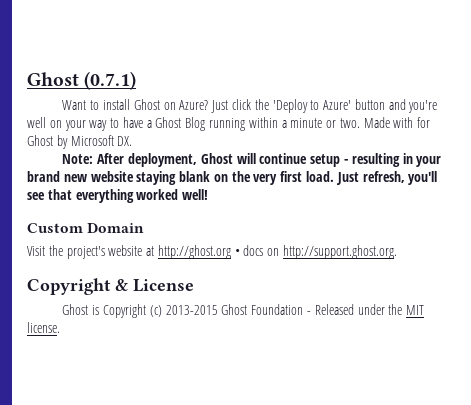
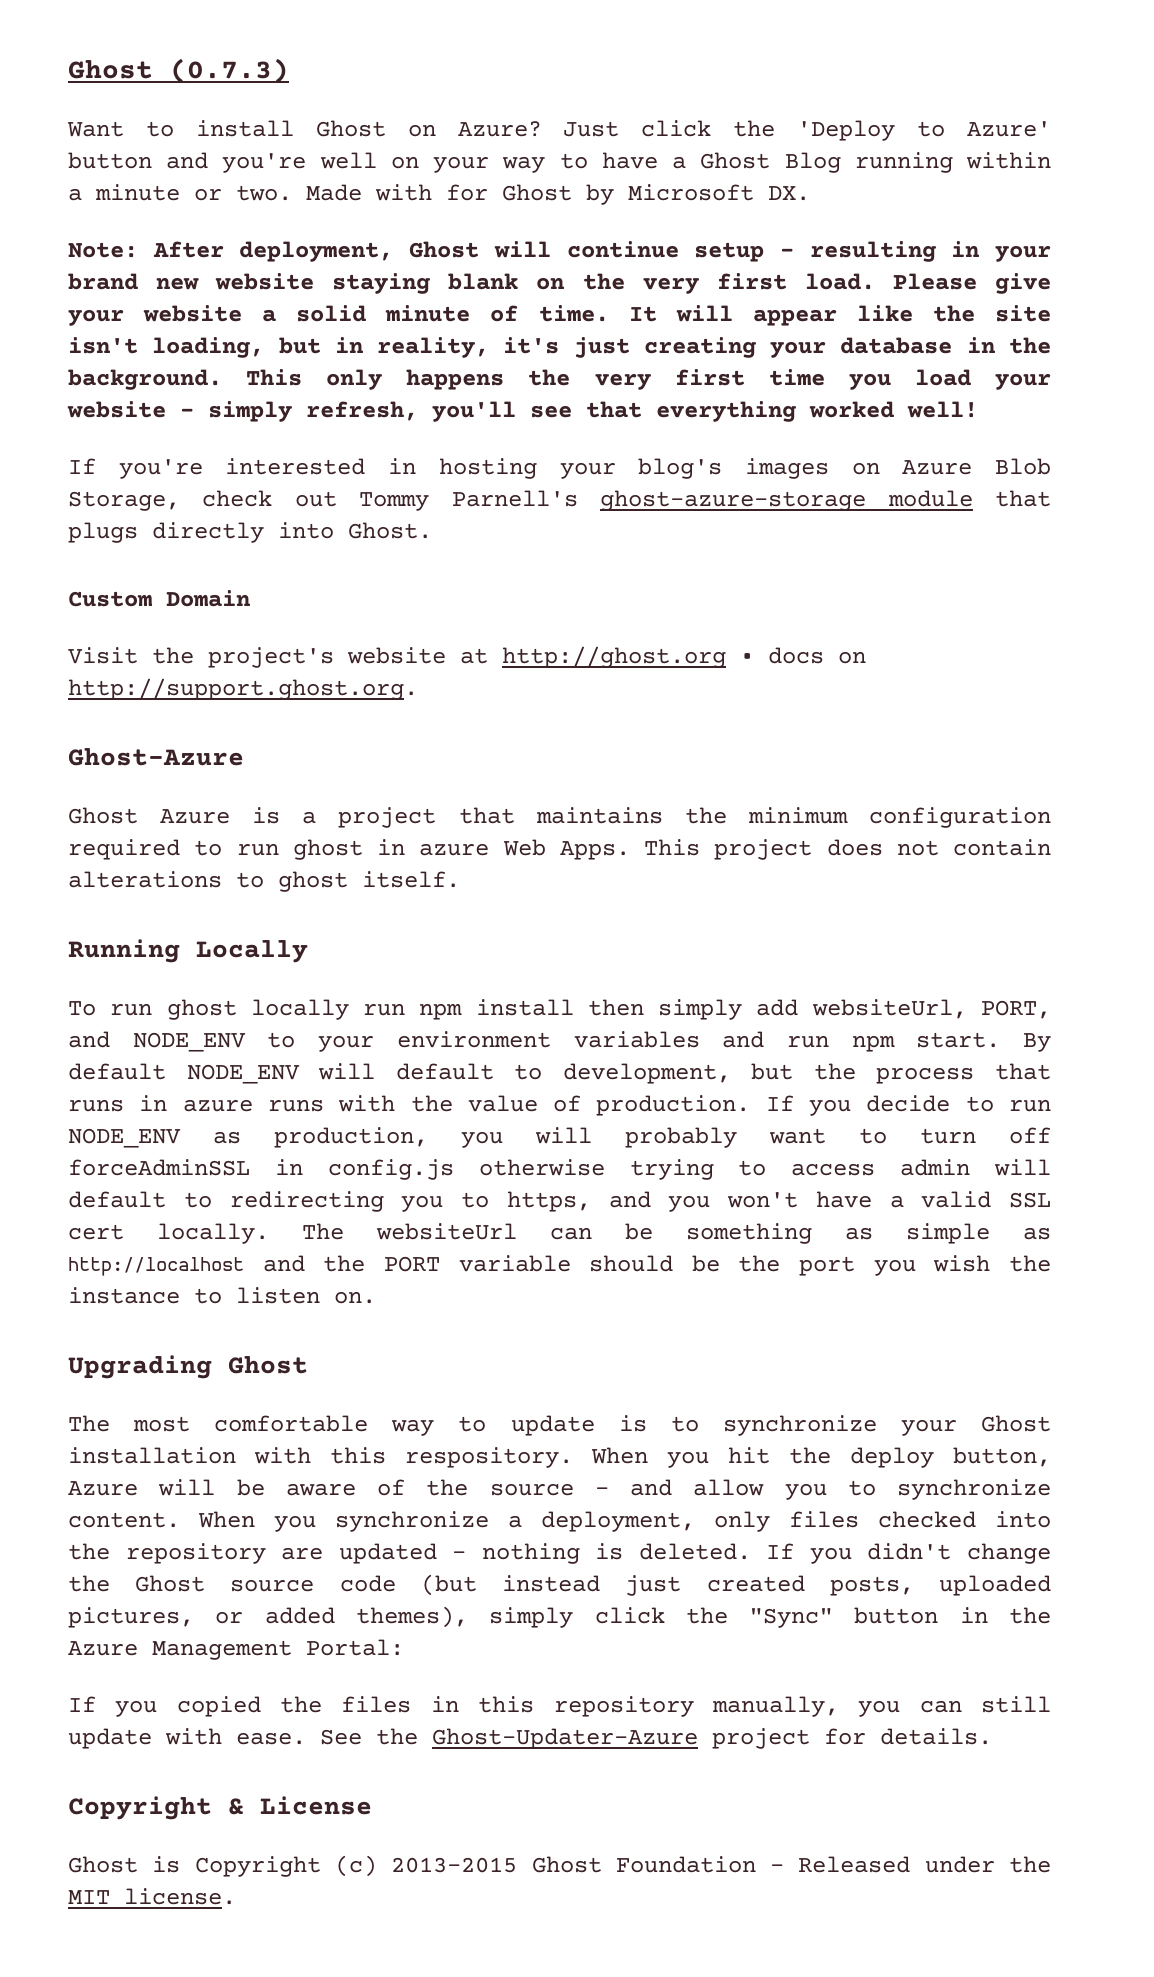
- Ghost (0.7.1)
+ Ghost (0.7.3)
- Just refresh, you'll see that everything worked well!
+ Please give your website a solid minute of time. It will appear like the site isn't loading, but in reality, it's just creating your database in the background. This only happens the very first time you load your website - simply refresh, you'll see that everything worked well!
+ If you're interested in hosting your blog's images on Azure Blob Storage, check out Tommy Parnell's ghost-azure-storage module that plugs directly into Ghost.
+ Ghost-Azure
+ Ghost Azure is a project that maintains the minimum configuration required to run ghost in azure Web Apps. This project does not contain alterations to ghost itself.
+ Running Locally
+ To run ghost locally run npm install then simply add websiteUrl, PORT, and NODE_ENV to your environment variables and run npm start. By default NODE_ENV will default to development, but the process that runs in azure runs with the value of production. If you decide to run NODE_ENV as production, you will probably want to turn off forceAdminSSL in config.js otherwise trying to access admin will default to redirecting you to https, and you won't have a valid SSL cert locally. The websiteUrl can be something as simple as http://localhost and the PORT variable should be the port you wish the instance to listen on.
+ Upgrading Ghost
+ The most comfortable way to update is to synchronize your Ghost installation with this respository. When you hit the deploy button, Azure will be aware of the source - and allow you to synchronize content. When you synchronize a deployment, only files checked into the repository are updated - nothing is deleted. If you didn't change the Ghost source code (but instead just created posts, uploaded pictures, or added themes), simply click the "Sync" button in the Azure Management Portal:
+ If you copied the files in this repository manually, you can still update with ease. See the Ghost-Updater-Azure project for details.

